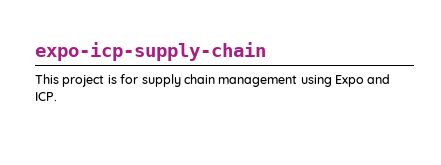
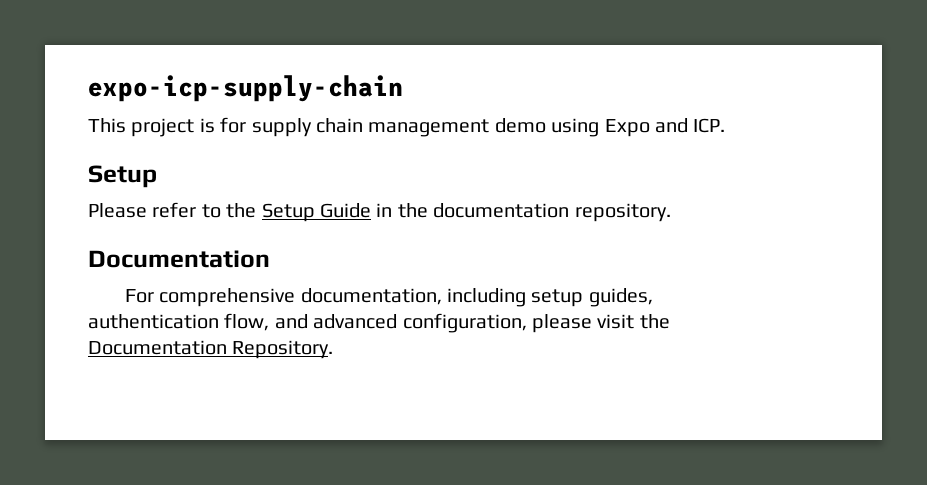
- This project is for supply chain management using Expo and ICP.
+ This project is for supply chain management demo using Expo and ICP.
+ Setup
+ Please refer to the Setup Guide in the documentation repository.
+ Documentation
+ For comprehensive documentation, including setup guides, authentication flow, and advanced configuration, please visit the Documentation Repository.

